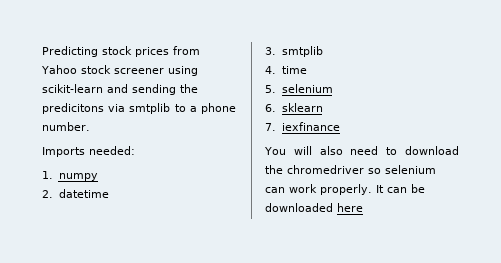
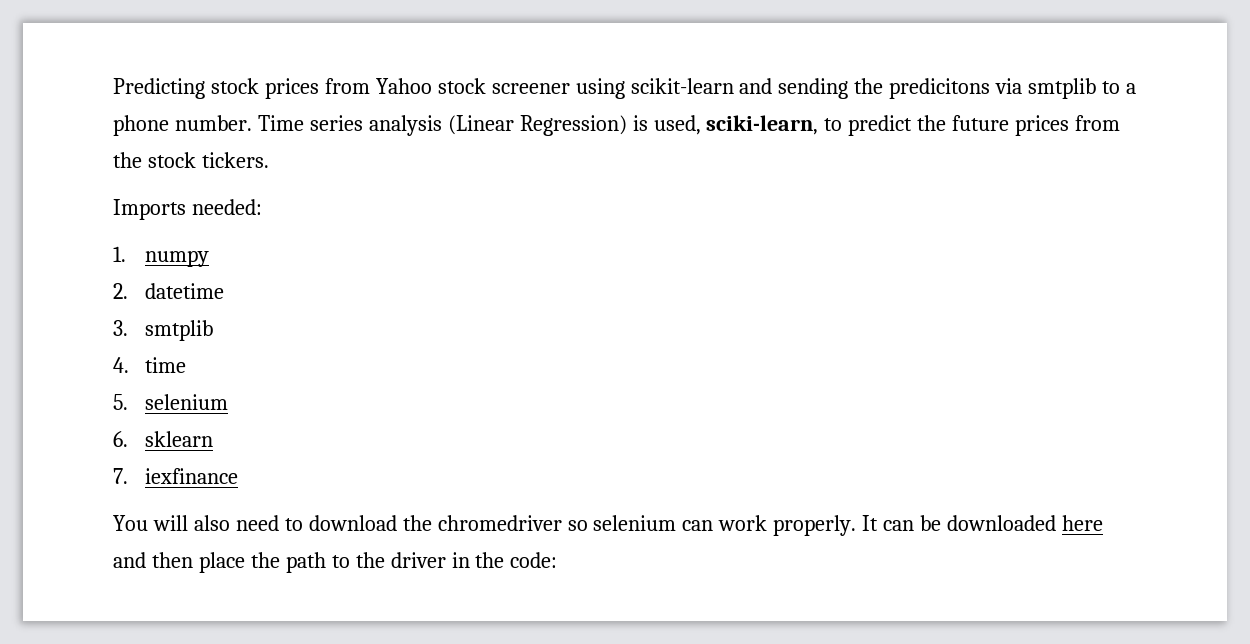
+ Time series analysis (Linear Regression) is used, sciki-learn, to predict the future prices from the stock tickers.
- It can be downloaded here
+ It can be downloaded here and then place the path to the driver in the code:

